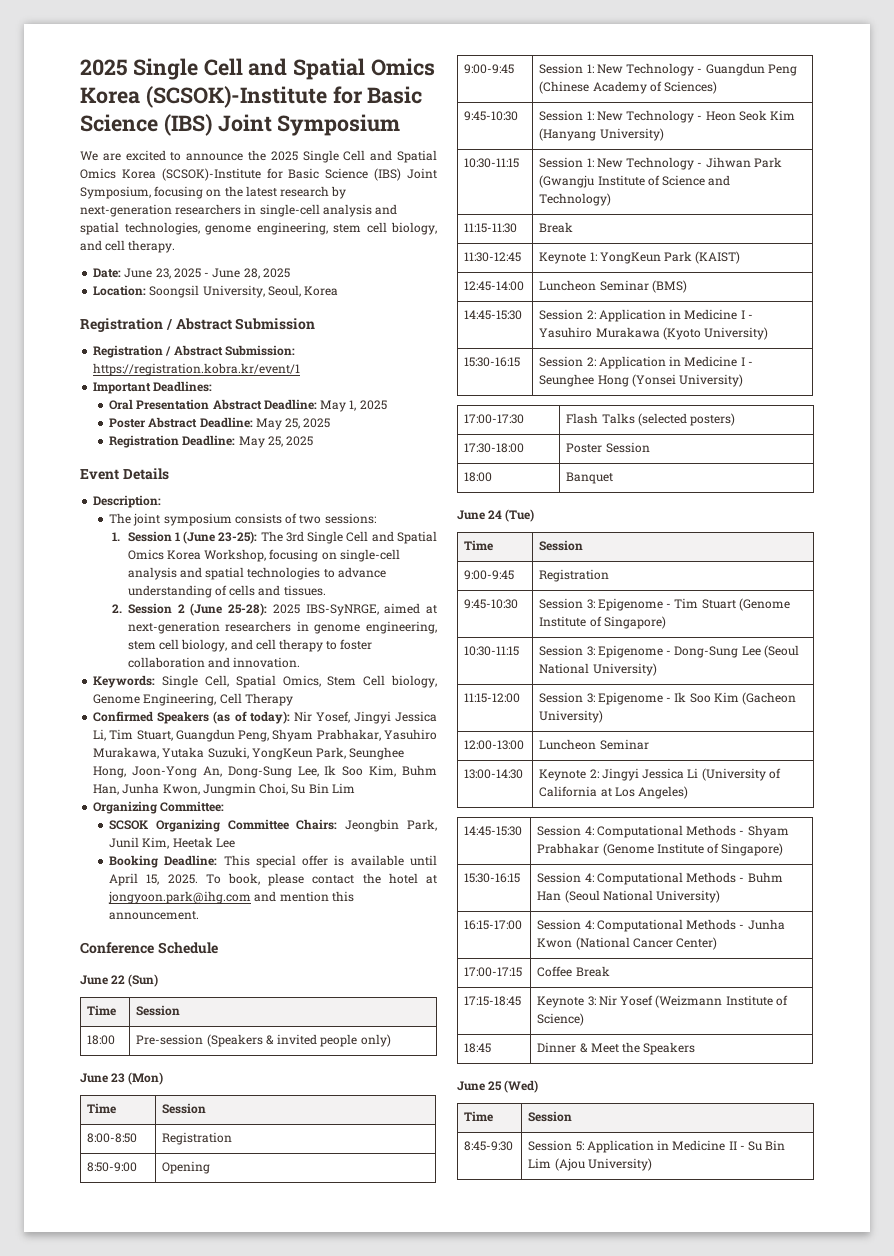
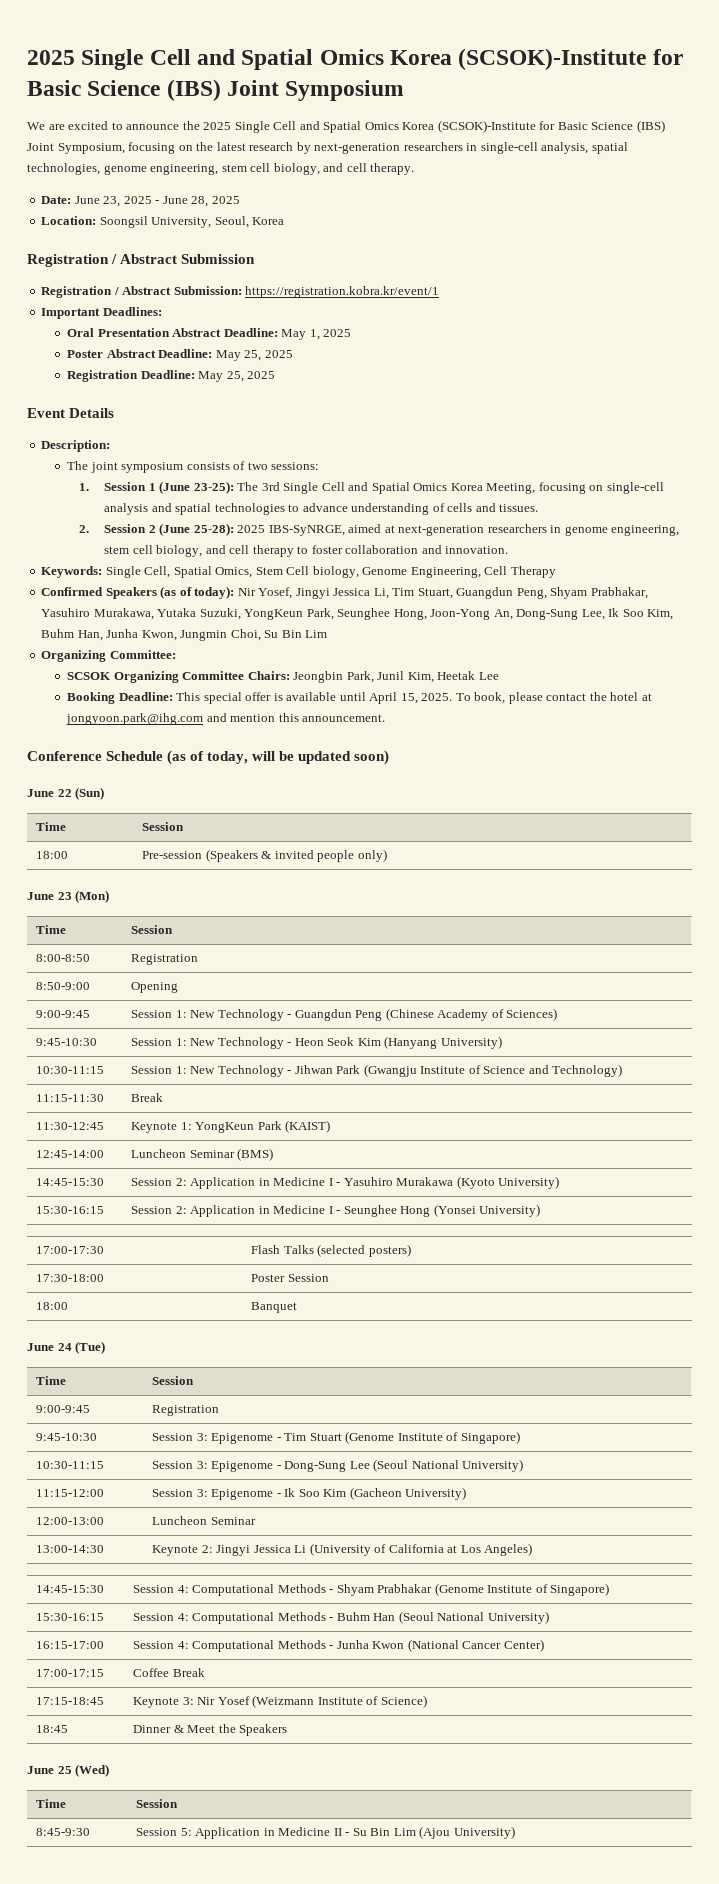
- We are excited to announce the 2025 Single Cell and Spatial Omics Korea (SCSOK)-Institute for Basic Science (IBS) Joint Symposium, focusing on the latest research by next-generation researchers in single-cell analysis and spatial technologies, genome engineering, stem cell biology, and cell therapy.
+ We are excited to announce the 2025 Single Cell and Spatial Omics Korea (SCSOK)-Institute for Basic Science (IBS) Joint Symposium, focusing on the latest research by next-generation researchers in single-cell analysis, spatial technologies, genome engineering, stem cell biology, and cell therapy.
- 1. Session 1 (June 23-25): The 3rd Single Cell and Spatial Omics Korea Workshop, focusing on single-cell analysis and spatial technologies to advance understanding of cells and tissues.
+ 1. Session 1 (June 23-25): The 3rd Single Cell and Spatial Omics Korea Meeting, focusing on single-cell analysis and spatial technologies to advance understanding of cells and tissues.
- Conference Schedule
+ Conference Schedule (as of today, will be updated soon)

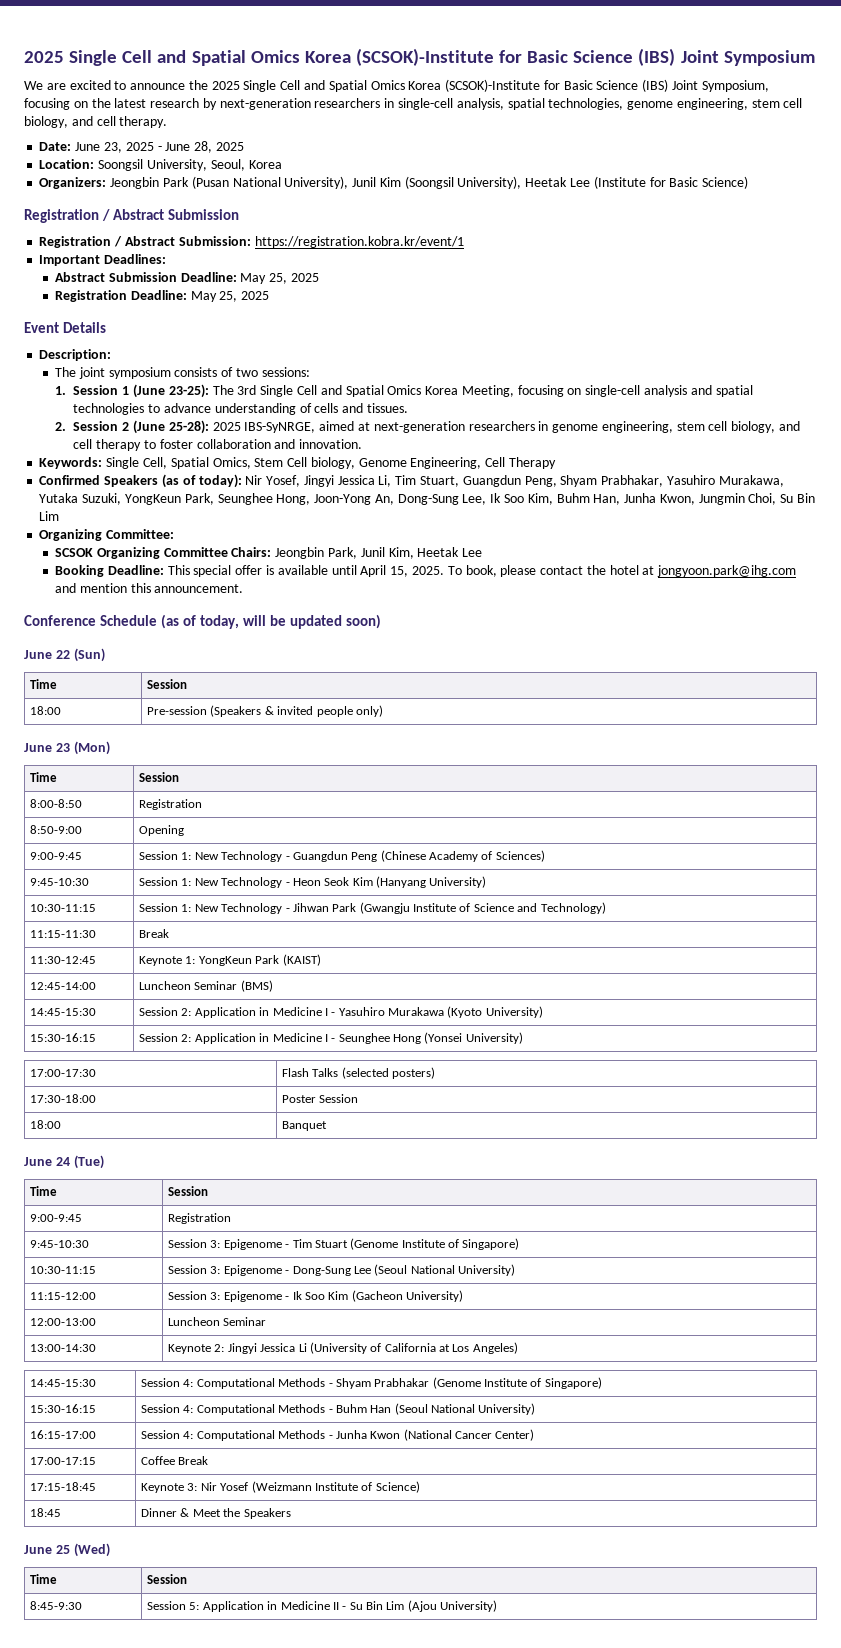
+ Organizers: Jeongbin Park (Pusan National University), Junil Kim (Soongsil University), Heetak Lee (Institute for Basic Science)
- Oral Presentation Abstract Deadline: May 1, 2025
- Poster Abstract Deadline: May 25, 2025
+ Abstract Submission Deadline: May 25, 2025

